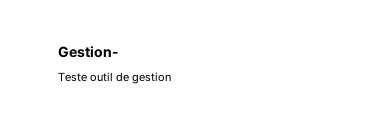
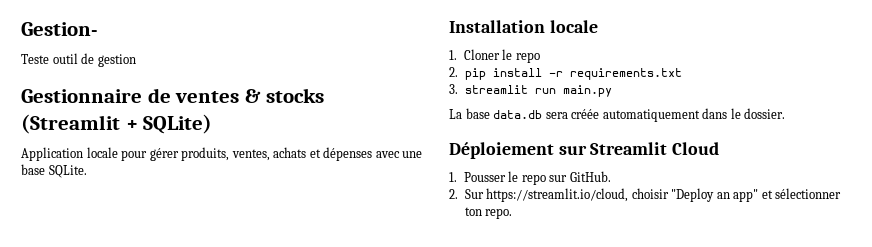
+ Gestionnaire de ventes & stocks (Streamlit + SQLite)
+ Application locale pour gérer produits, ventes, achats et dépenses avec une base SQLite.
+ Installation locale
+ 1. Cloner le repo
+ 2. pip install -r requirements.txt
+ 3. streamlit run main.py
+ La base data.db sera créée automatiquement dans le dossier.
+ Déploiement sur Streamlit Cloud
+ 1. Pousser le repo sur GitHub.
+ 2. Sur https://streamlit.io/cloud, choisir "Deploy an app" et sélectionner ton repo.

